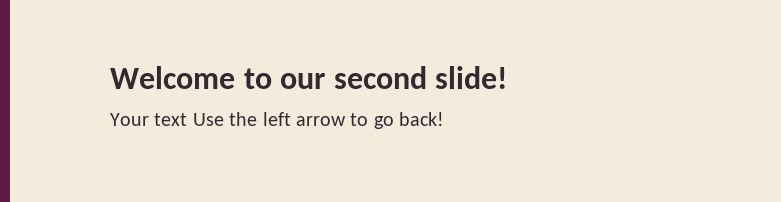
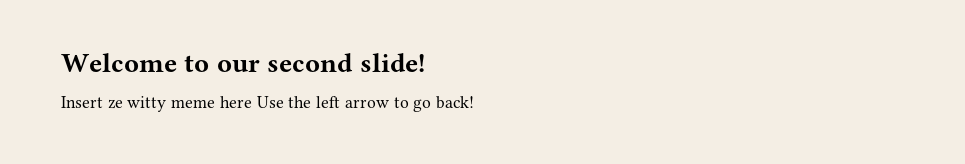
- Your text Use the left arrow to go back!
+ Insert ze witty meme here Use the left arrow to go back!

